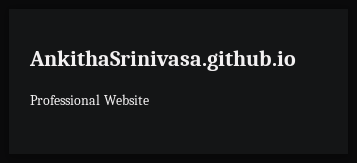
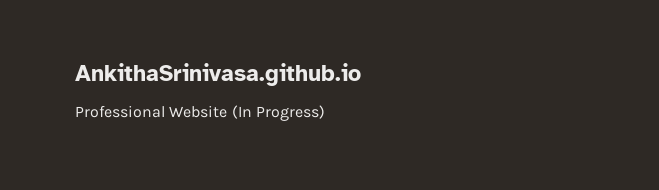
- Professional Website
+ Professional Website (In Progress)

